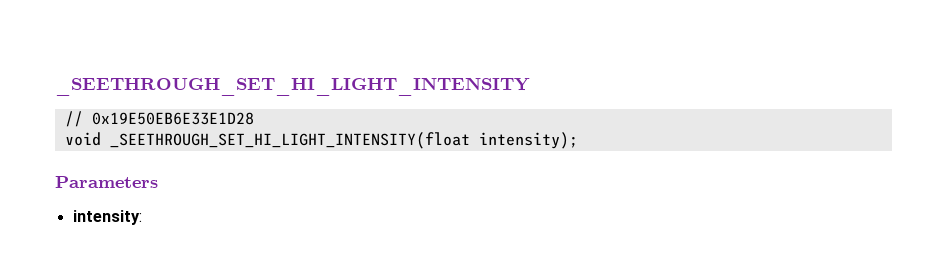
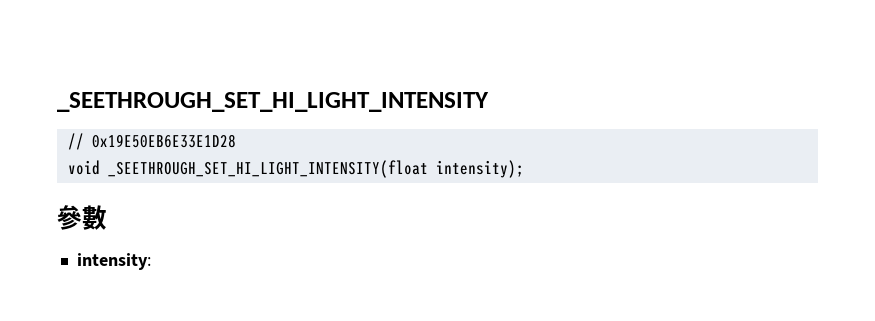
- Parameters
+ 參數

